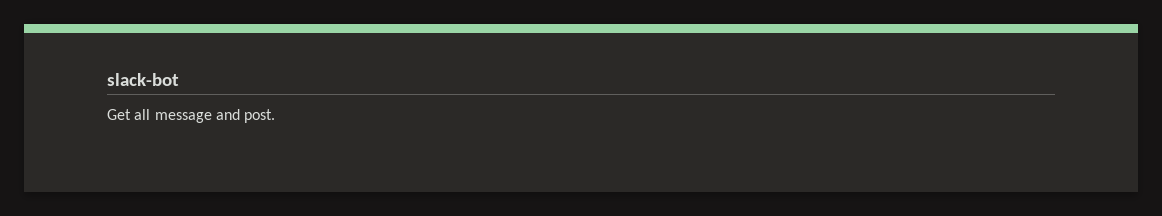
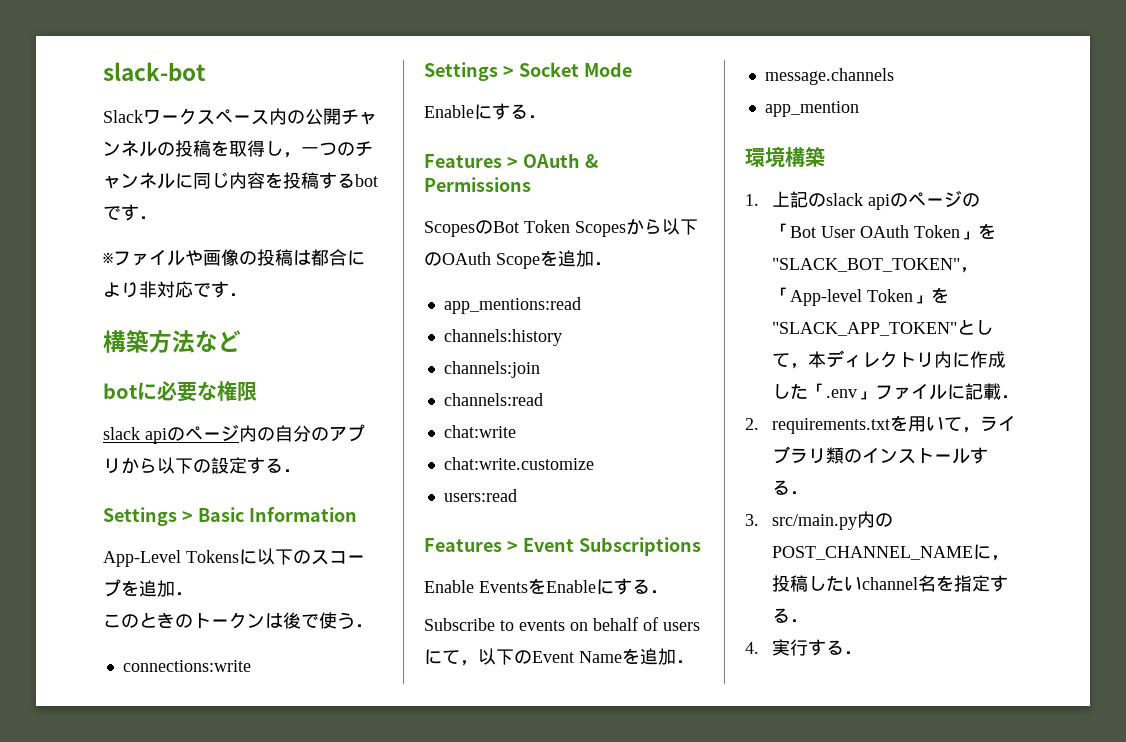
- Get all message and post.
+ Slackワークスペース内の公開チャンネルの投稿を取得し，一つのチャンネルに同じ内容を投稿するbotです．
+ ※ファイルや画像の投稿は都合により非対応です．
+ 構築方法など
+ botに必要な権限
+ slack apiのページ内の自分のアプリから以下の設定する．
+ Settings > Basic Information
+ App-Level Tokensに以下のスコープを追加．
+ このときのトークンは後で使う．
+ connections:write
+ Settings > Socket Mode
+ Enableにする．
+ Features > OAuth & Permissions
+ ScopesのBot Token Scopesから以下のOAuth Scopeを追加．
+ app_mentions:read
+ channels:history
+ channels:join
+ channels:read
+ chat:write
+ chat:write.customize
+ users:read
+ Features > Event Subscriptions
+ Enable EventsをEnableにする．
+ Subscribe to events on behalf of usersにて，以下のEvent Nameを追加．
+ message.channels
+ app_mention
+ 環境構築
+ 1.上記のslack apiのページの「Bot User OAuth Token」を"SLACK_BOT_TOKEN"，「App-level Token」を"SLACK_APP_TOKEN"として，本ディレクトリ内に作成した「.env」ファイルに記載．
+ 2. requirements.txtを用いて，ライブラリ類のインストールする．
+ 3. src/main.py内のPOST_CHANNEL_NAMEに，投稿したいchannel名を指定する．
+ 4.実行する．

